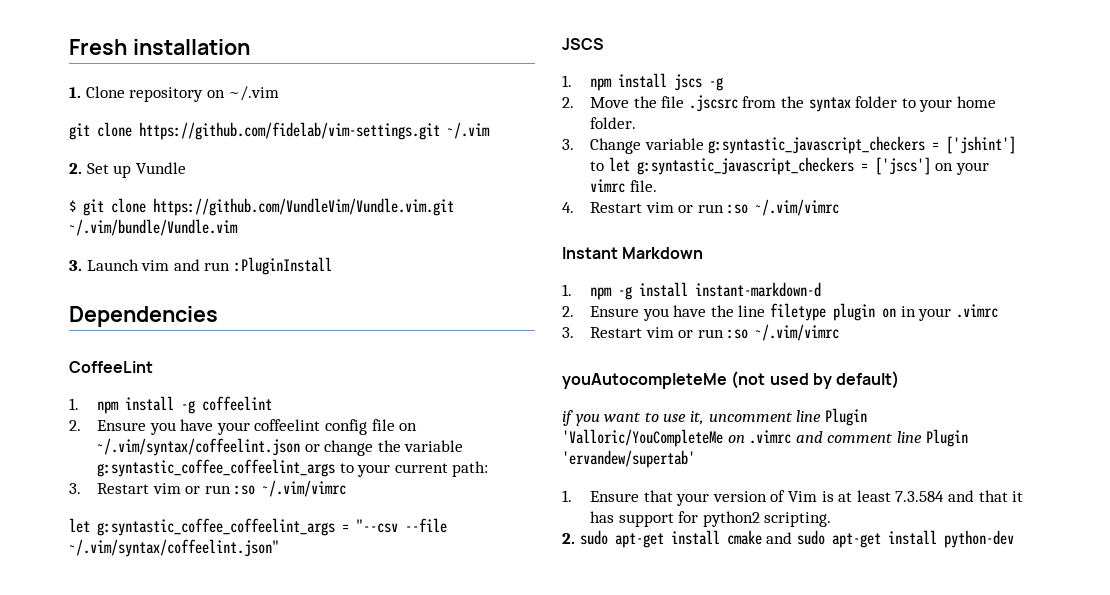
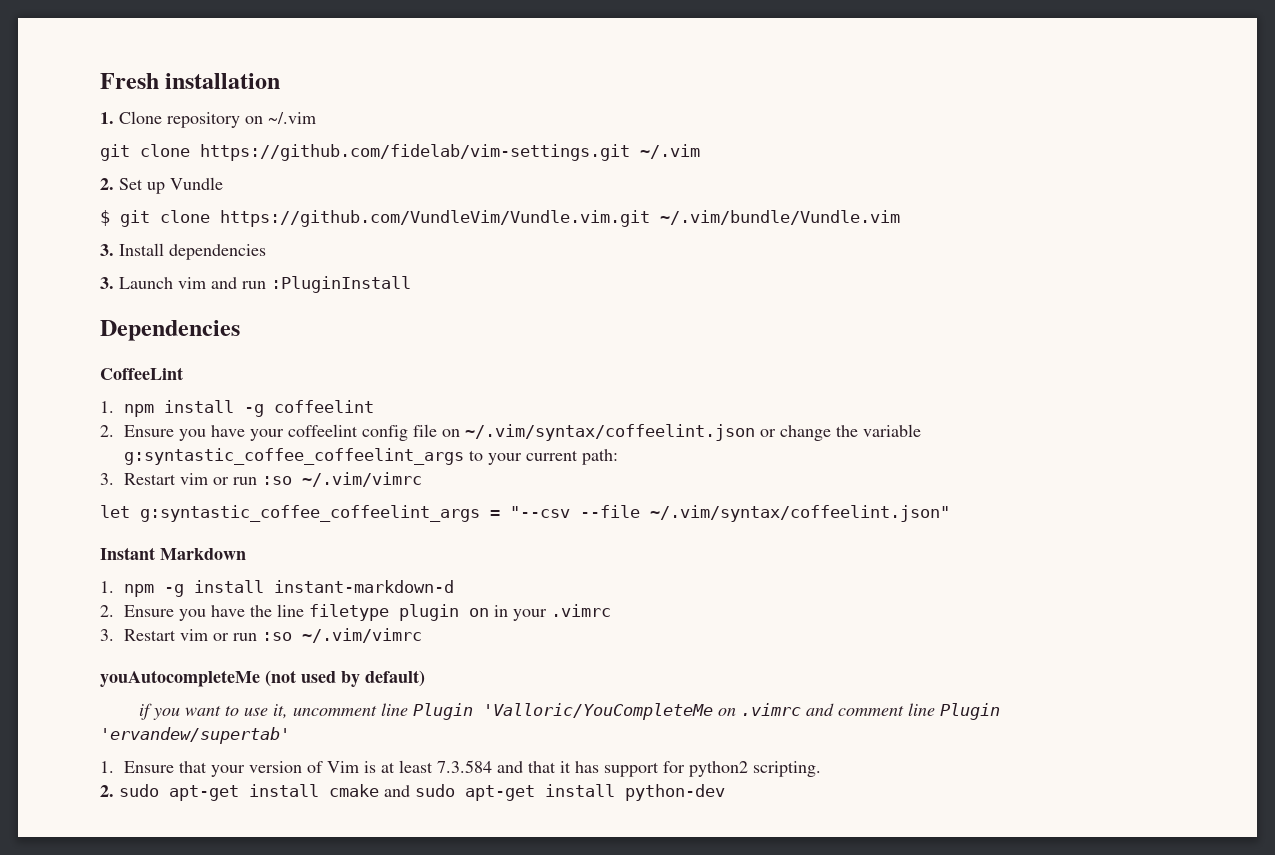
+ 3. Install dependencies
- JSCS
- 1. npm install jscs -g
- 2. Move the file .jscsrc from the syntax folder to your home folder.
- 3. Change variable g:syntastic_javascript_checkers = ['jshint'] to let g:syntastic_javascript_checkers = ['jscs'] on your vimrc file.
- 4. Restart vim or run :so ~/.vim/vimrc

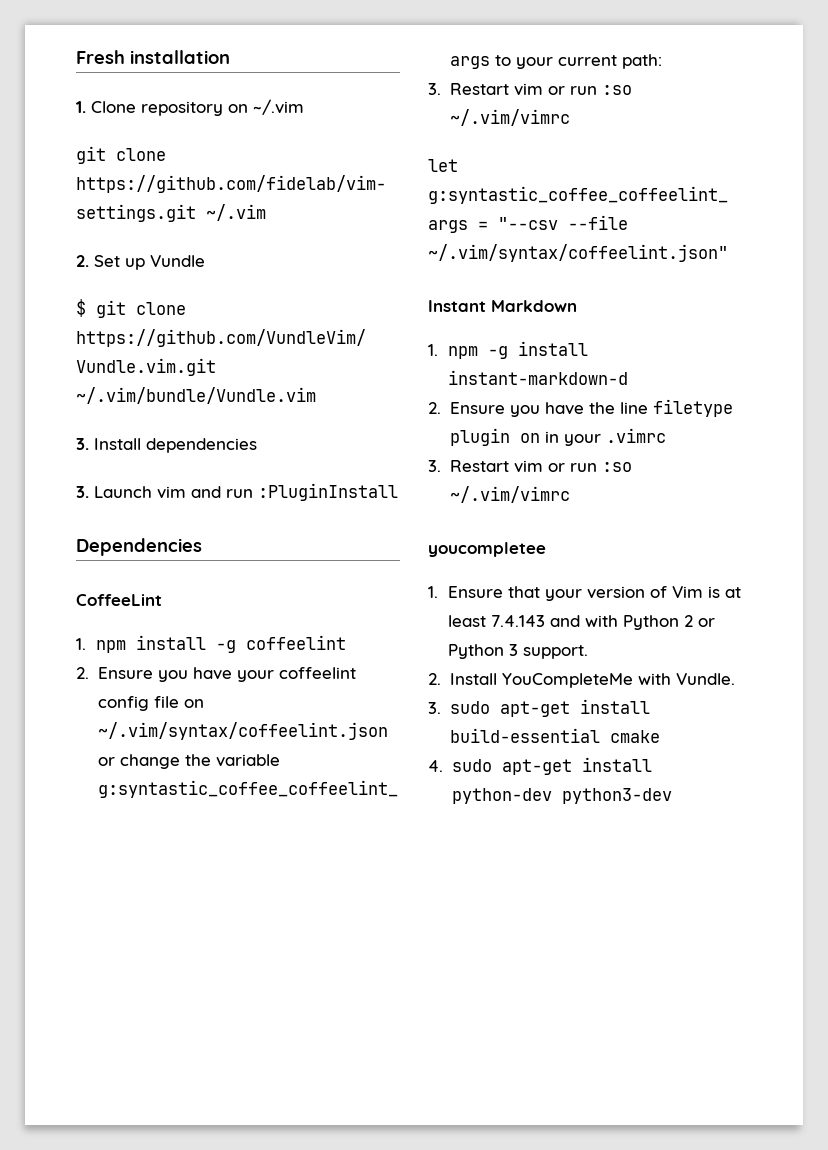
- youAutocompleteMe (not used by default)
- if you want to use it, uncomment line Plugin 'Valloric/YouCompleteMe on .vimrc and comment line Plugin 'ervandew/supertab'
+ youcompletee
- 1. Ensure that your version of Vim is at least 7.3.584 and that it has support for python2 scripting.
- 2. sudo apt-get install cmake and sudo apt-get install python-dev
+ 1. Ensure that your version of Vim is at least 7.4.143 and with Python 2 or Python 3 support.
+ 2. Install YouCompleteMe with Vundle.
+ 3. sudo apt-get install build-essential cmake
+ 4. sudo apt-get install python-dev python3-dev

